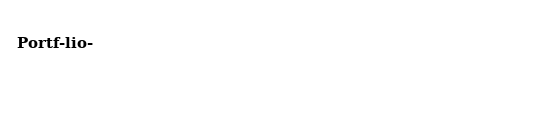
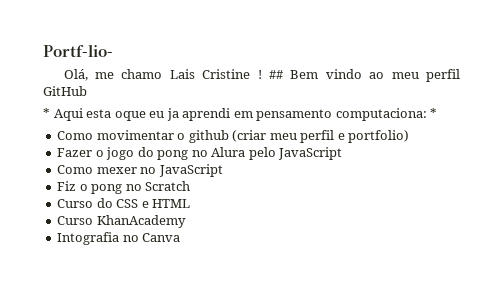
+ Olá, me chamo Lais Cristine ! ## Bem vindo ao meu perfil GitHub
+ * Aqui esta oque eu ja aprendi em pensamento computaciona: *
+ Como movimentar o github (criar meu perfil e portfolio)
+ Fazer o jogo do pong no Alura pelo JavaScript
+ Como mexer no JavaScript
+ Fiz o pong no Scratch
+ Curso do CSS e HTML
+ Curso KhanAcademy
+ Intografia no Canva

